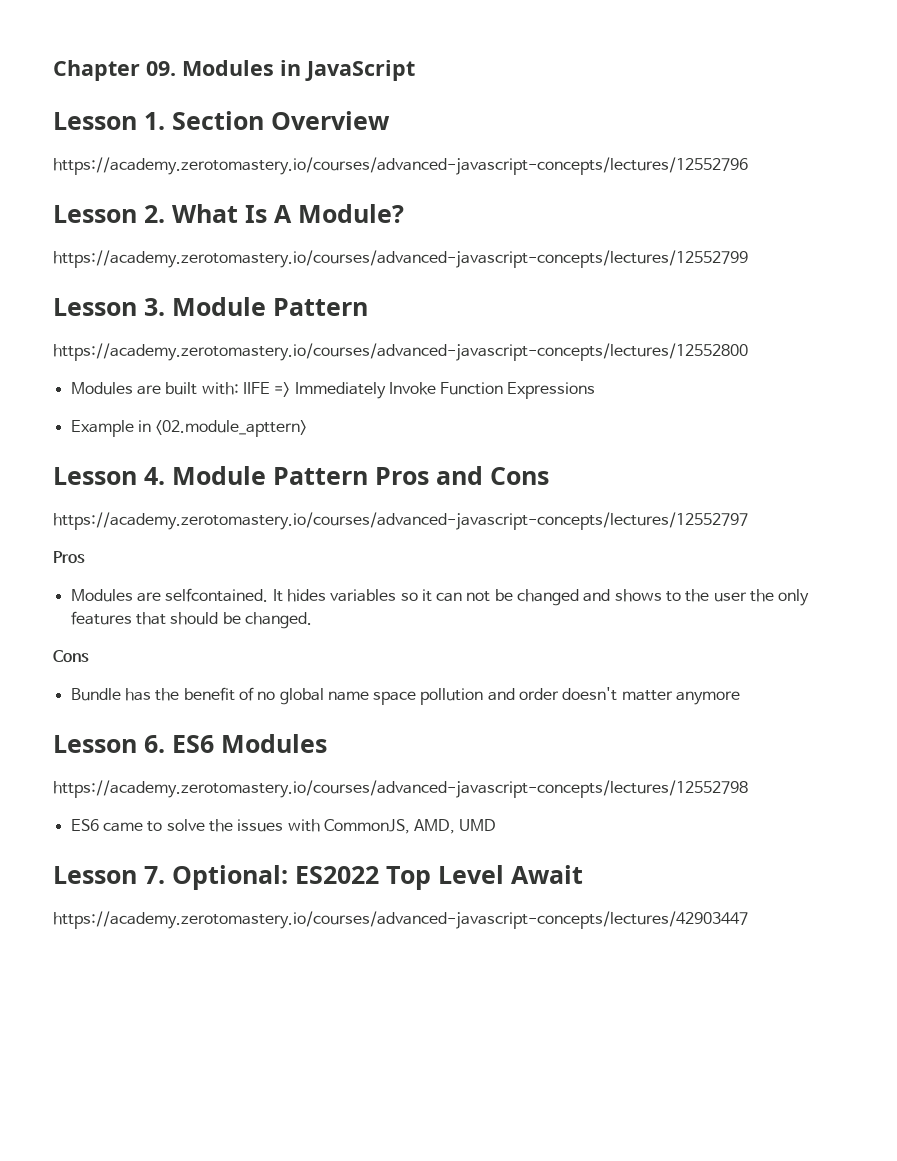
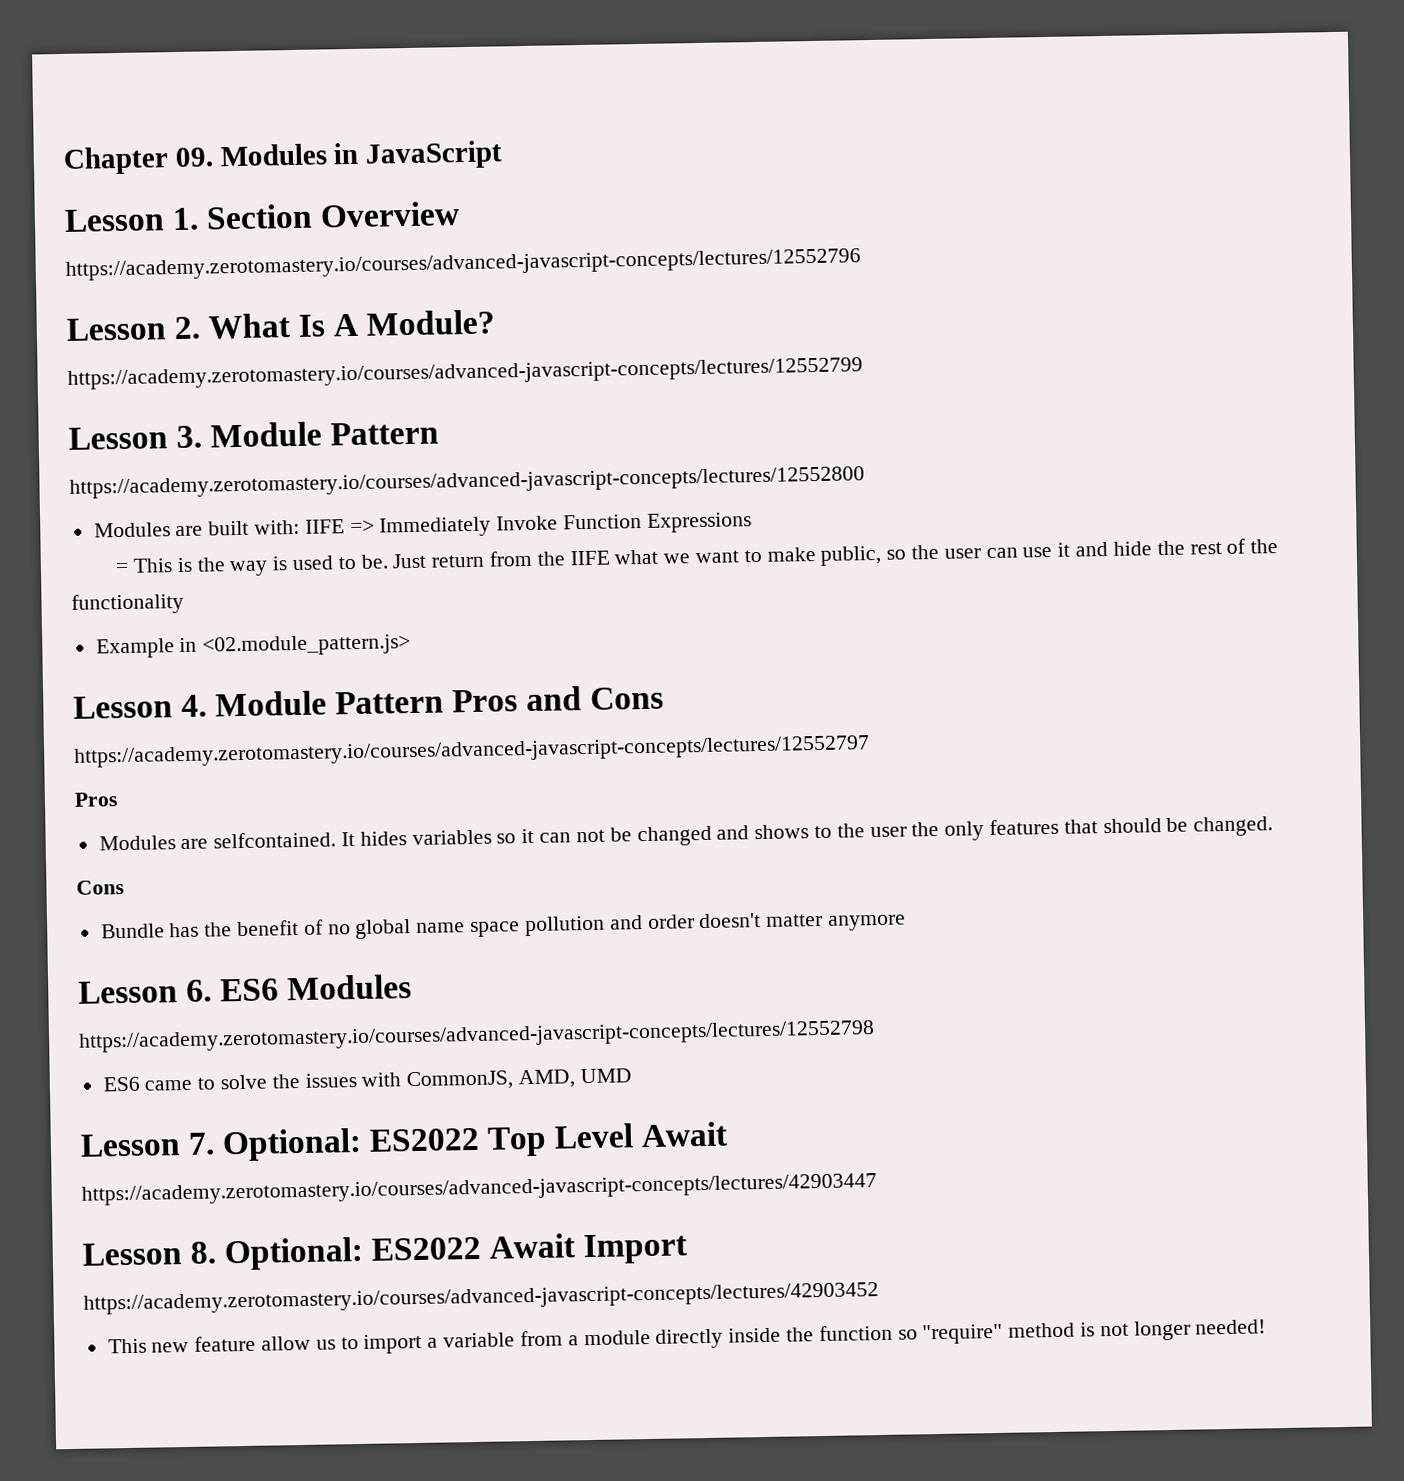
+ = This is the way is used to be. Just return from the IIFE what we want to make public, so the user can use it and hide the rest of the functionality
- Example in <02.module_apttern>
+ Example in <02.module_pattern.js>
+ Lesson 8. Optional: ES2022 Await Import
+ https://academy.zerotomastery.io/courses/advanced-javascript-concepts/lectures/42903452
+ This new feature allow us to import a variable from a module directly inside the function so "require" method is not longer needed!

